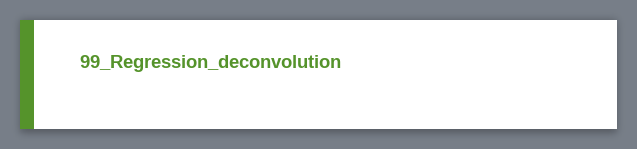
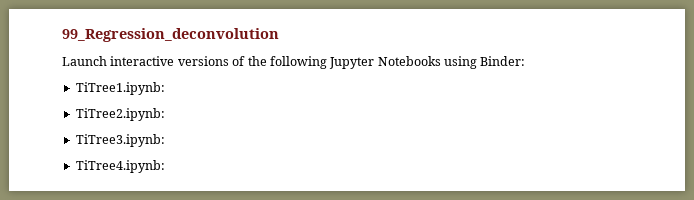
+ Launch interactive versions of the following Jupyter Notebooks using Binder:
+ TiTree1.ipynb:
+ TiTree2.ipynb:
+ TiTree3.ipynb:
+ TiTree4.ipynb:

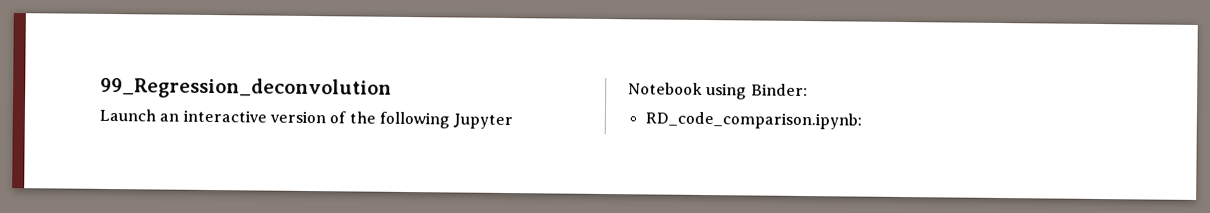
- Launch interactive versions of the following Jupyter Notebooks using Binder:
+ Launch an interactive version of the following Jupyter Notebook using Binder:
- TiTree1.ipynb:
- TiTree2.ipynb:
- TiTree3.ipynb:
- TiTree4.ipynb:
+ RD_code_comparison.ipynb:

